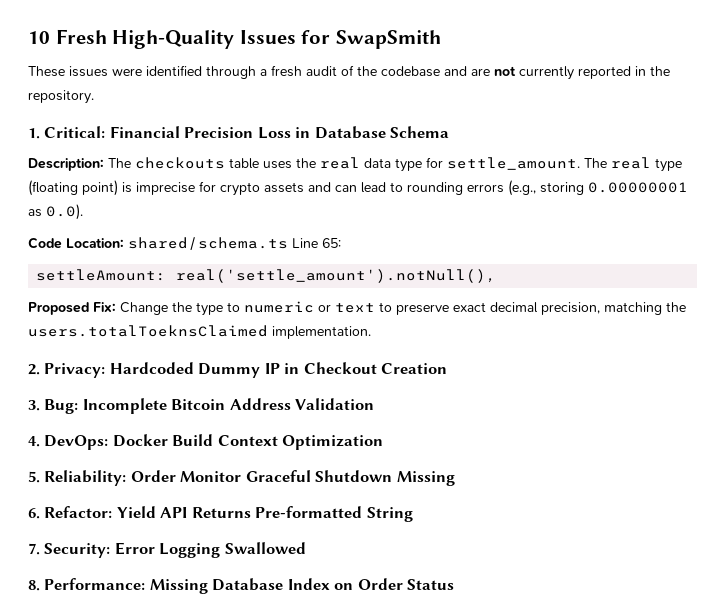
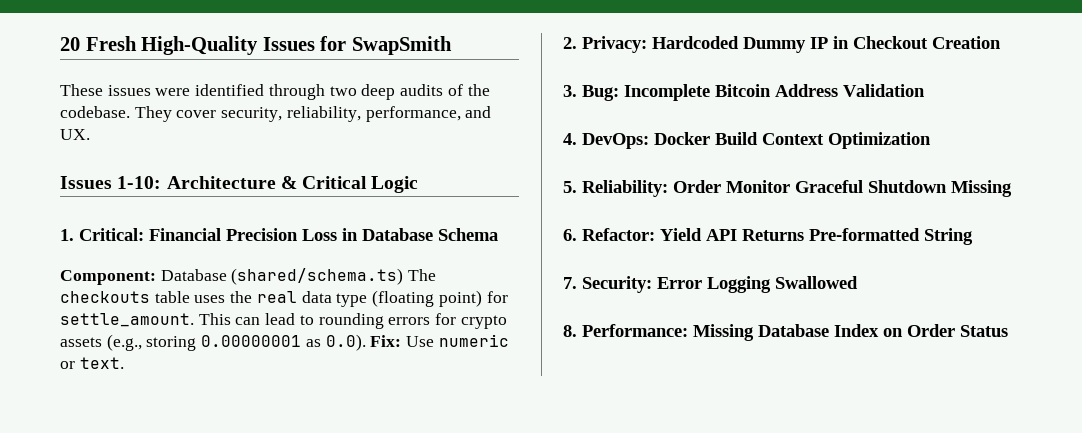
- 10 Fresh High-Quality Issues for SwapSmith
+ 20 Fresh High-Quality Issues for SwapSmith
- These issues were identified through a fresh audit of the codebase and are not currently reported in the repository.
+ These issues were identified through two deep audits of the codebase. They cover security, reliability, performance, and UX.
+ Issues 1-10: Architecture & Critical Logic
- Description: The checkouts table uses the real data type for settle_amount. The real type (floating point) is imprecise for crypto assets and can lead to rounding errors (e.g., storing 0.00000001 as 0.0).
- Code Location: shared/schema.ts Line 65:
- settleAmount: real('settle_amount').notNull(),
- Proposed Fix: Change the type to numeric or text to preserve exact decimal precision, matching the users.totalToeknsClaimed implementation.
+ Component: Database (shared/schema.ts) The checkouts table uses the real data type (floating point) for settle_amount. This can lead to rounding errors for crypto assets (e.g., storing 0.00000001 as 0.0). Fix: Use numeric or text.

